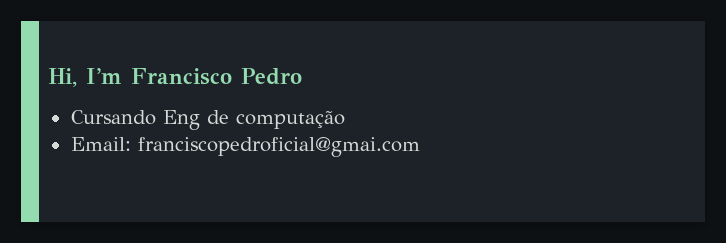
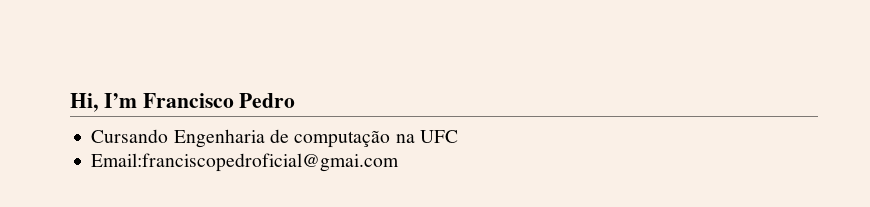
- Cursando Eng de computação
- Email: franciscopedroficial@gmai.com
+ Cursando Engenharia de computação na UFC
+ Email:franciscopedroficial@gmai.com

